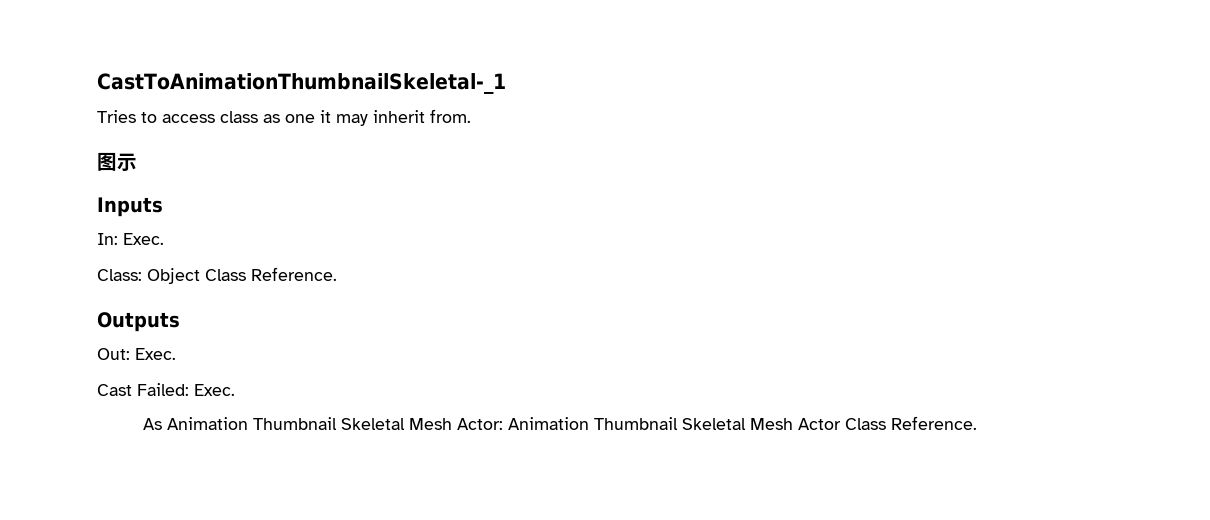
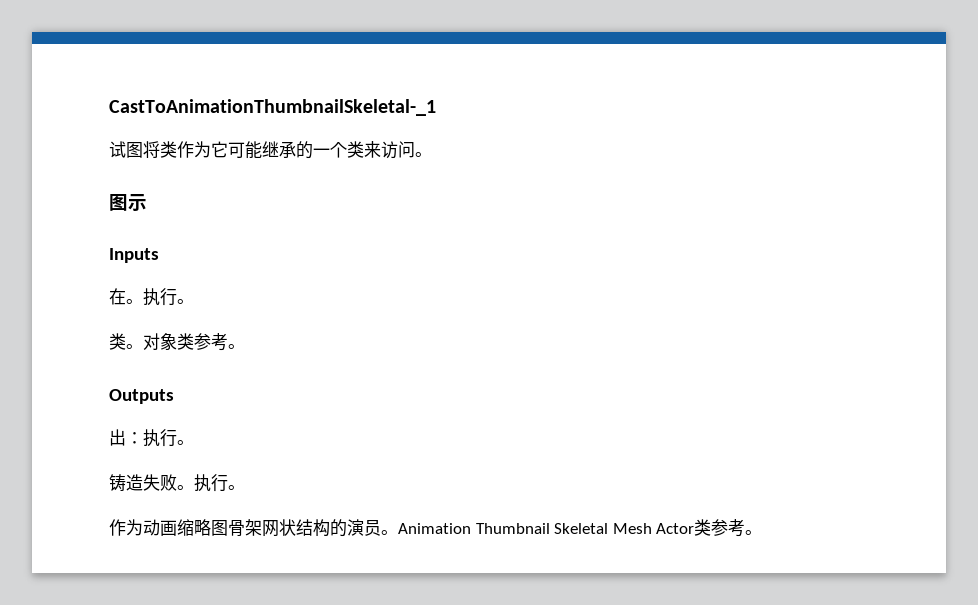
- Tries to access class as one it may inherit from.
+ 试图将类作为它可能继承的一个类来访问。
  图示
  Inputs
- In: Exec.
- Class: Object Class Reference.
+ 在。执行。
+ 类。对象类参考。
  Outputs
- Out: Exec.
- Cast Failed: Exec.
- As Animation Thumbnail Skeletal Mesh Actor: Animation Thumbnail Skeletal Mesh Actor Class Reference.
+ 出：执行。
+ 铸造失败。执行。
+ 作为动画缩略图骨架网状结构的演员。Animation Thumbnail Skeletal Mesh Actor类参考。

